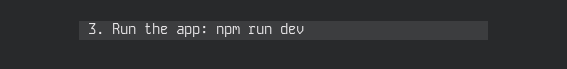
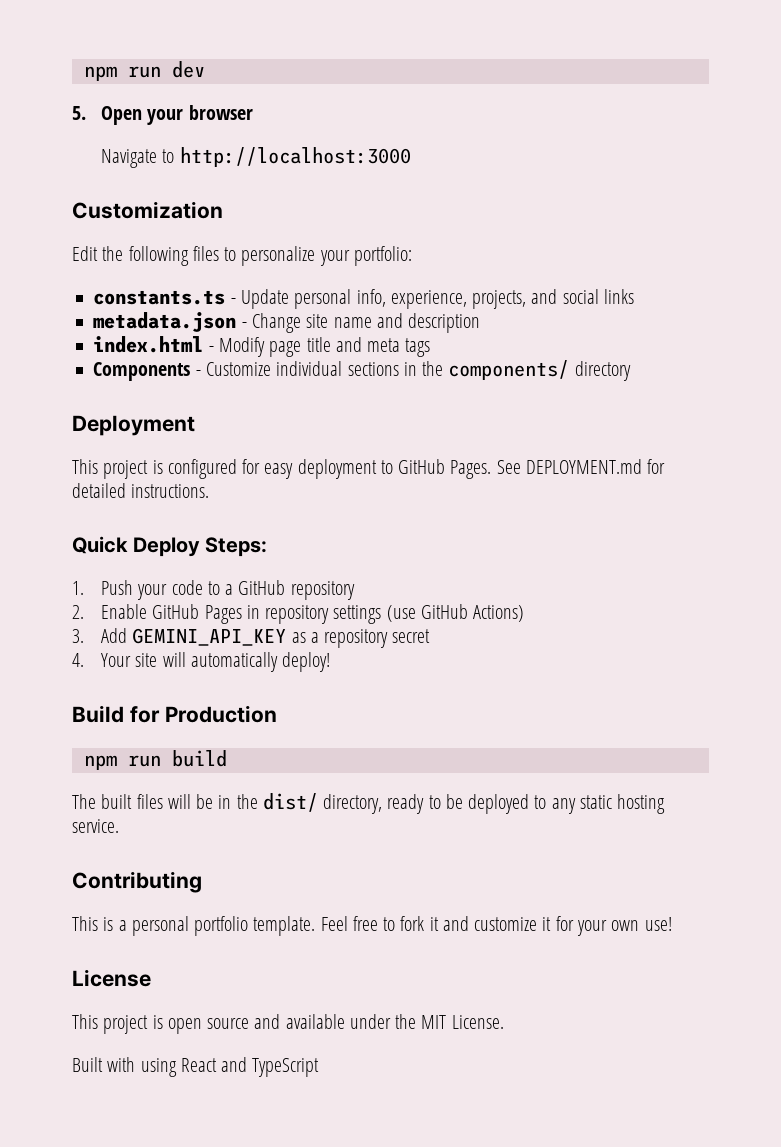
- 3. Run the app: npm run dev
+ npm run dev
+ 5. Open your browser
+ Navigate to http://localhost:3000
+ Customization
+ Edit the following files to personalize your portfolio:
+ constants.ts - Update personal info, experience, projects, and social links
+ metadata.json - Change site name and description
+ index.html - Modify page title and meta tags
+ Components - Customize individual sections in the components/ directory
+ Deployment
+ This project is configured for easy deployment to GitHub Pages. See DEPLOYMENT.md for detailed instructions.
+ Quick Deploy Steps:
+ 1. Push your code to a GitHub repository
+ 2. Enable GitHub Pages in repository settings (use GitHub Actions)
+ 3. Add GEMINI_API_KEY as a repository secret
+ 4. Your site will automatically deploy!
+ Build for Production
+ npm run build
+ The built files will be in the dist/ directory, ready to be deployed to any static hosting service.
+ Contributing
+ This is a personal portfolio template. Feel free to fork it and customize it for your own use!
+ License
+ This project is open source and available under the MIT License.
+ Built with using React and TypeScript

